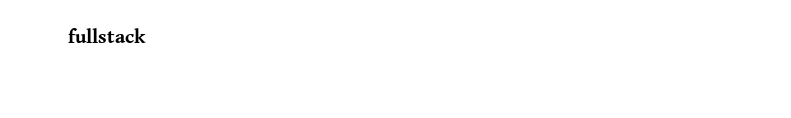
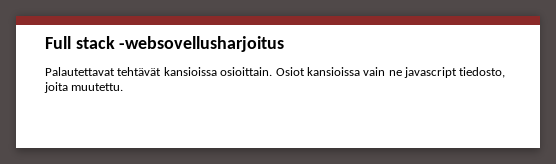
- fullstack
+ Full stack -websovellusharjoitus
+ Palautettavat tehtävät kansioissa osioittain. Osiot kansioissa vain ne javascript tiedosto, joita muutettu.

